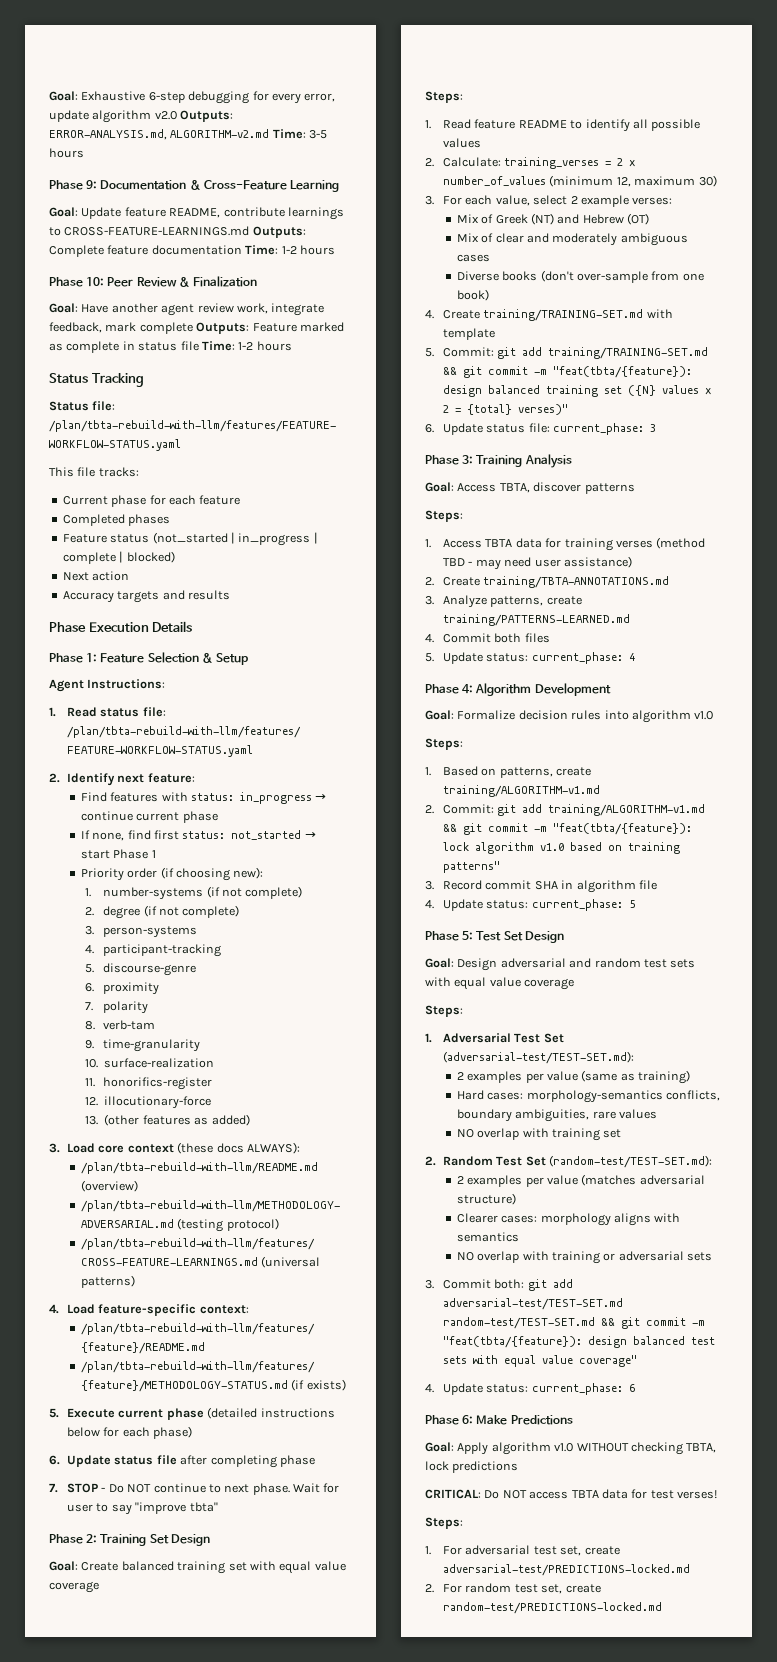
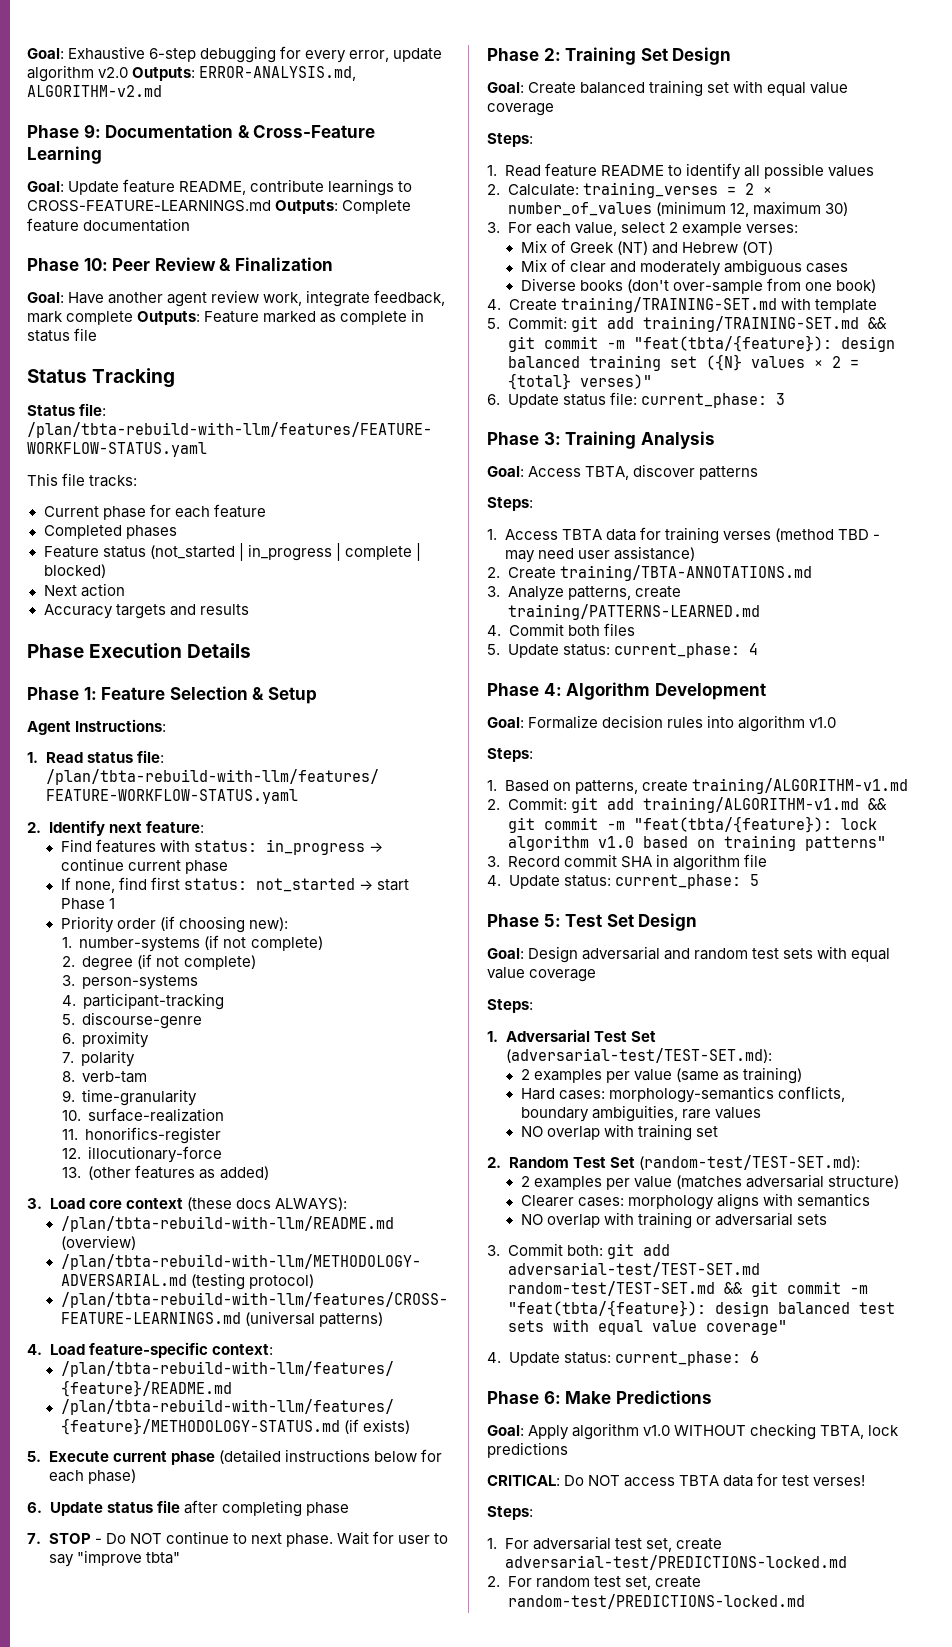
- Goal: Exhaustive 6-step debugging for every error, update algorithm v2.0 Outputs: ERROR-ANALYSIS.md, ALGORITHM-v2.md Time: 3-5 hours
+ Goal: Exhaustive 6-step debugging for every error, update algorithm v2.0 Outputs: ERROR-ANALYSIS.md, ALGORITHM-v2.md
- Goal: Update feature README, contribute learnings to CROSS-FEATURE-LEARNINGS.md Outputs: Complete feature documentation Time: 1-2 hours
+ Goal: Update feature README, contribute learnings to CROSS-FEATURE-LEARNINGS.md Outputs: Complete feature documentation
- Goal: Have another agent review work, integrate feedback, mark complete Outputs: Feature marked as complete in status file Time: 1-2 hours
+ Goal: Have another agent review work, integrate feedback, mark complete Outputs: Feature marked as complete in status file

